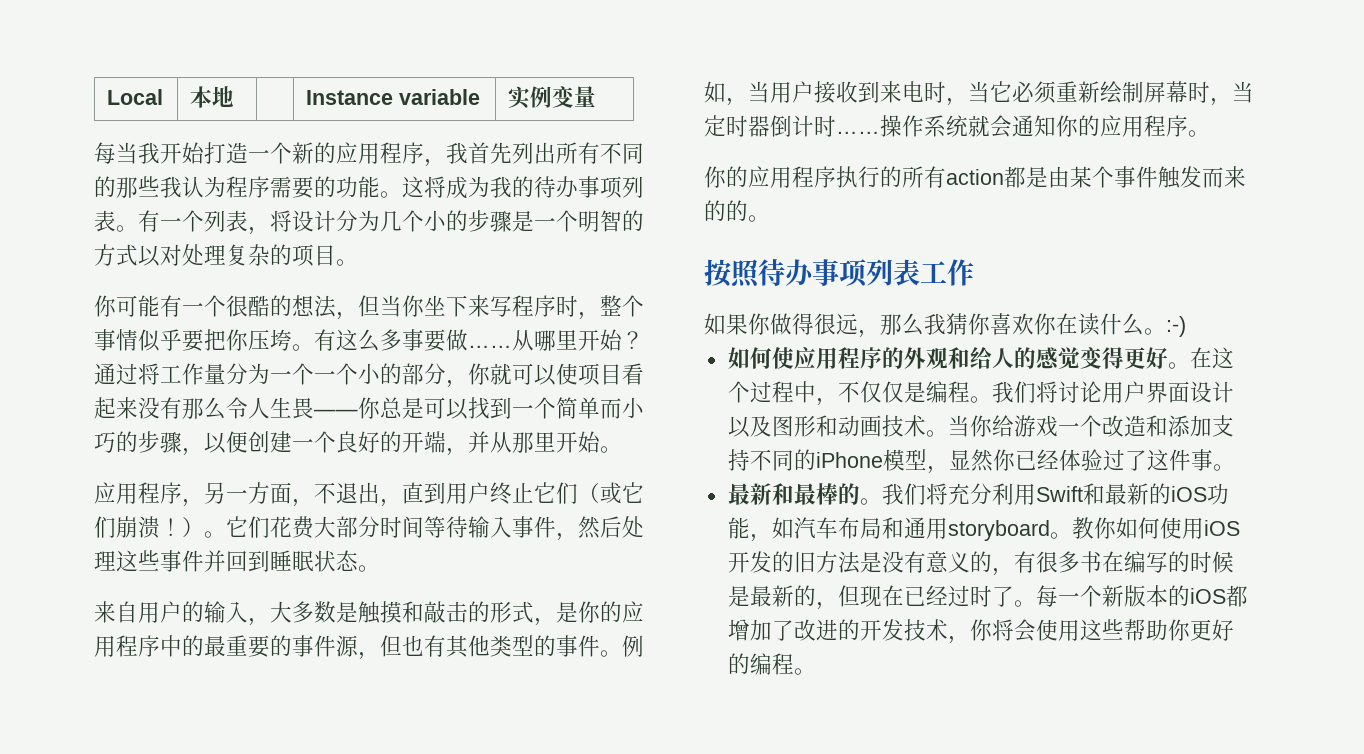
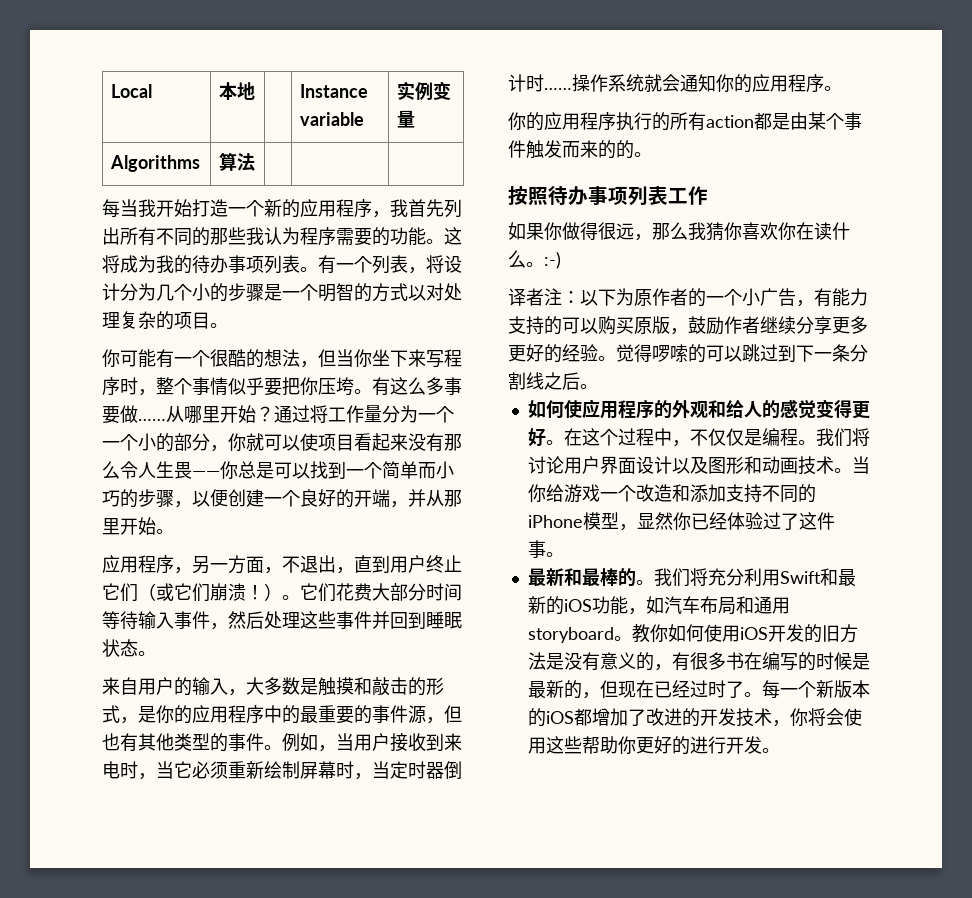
+ Algorithms | 算法 | | |
+ 译者注：以下为原作者的一个小广告，有能力支持的可以购买原版，鼓励作者继续分享更多更好的经验。觉得啰嗦的可以跳过到下一条分割线之后。
- 每一个新版本的iOS都增加了改进的开发技术，你将会使用这些帮助你更好的编程。
+ 每一个新版本的iOS都增加了改进的开发技术，你将会使用这些帮助你更好的进行开发。

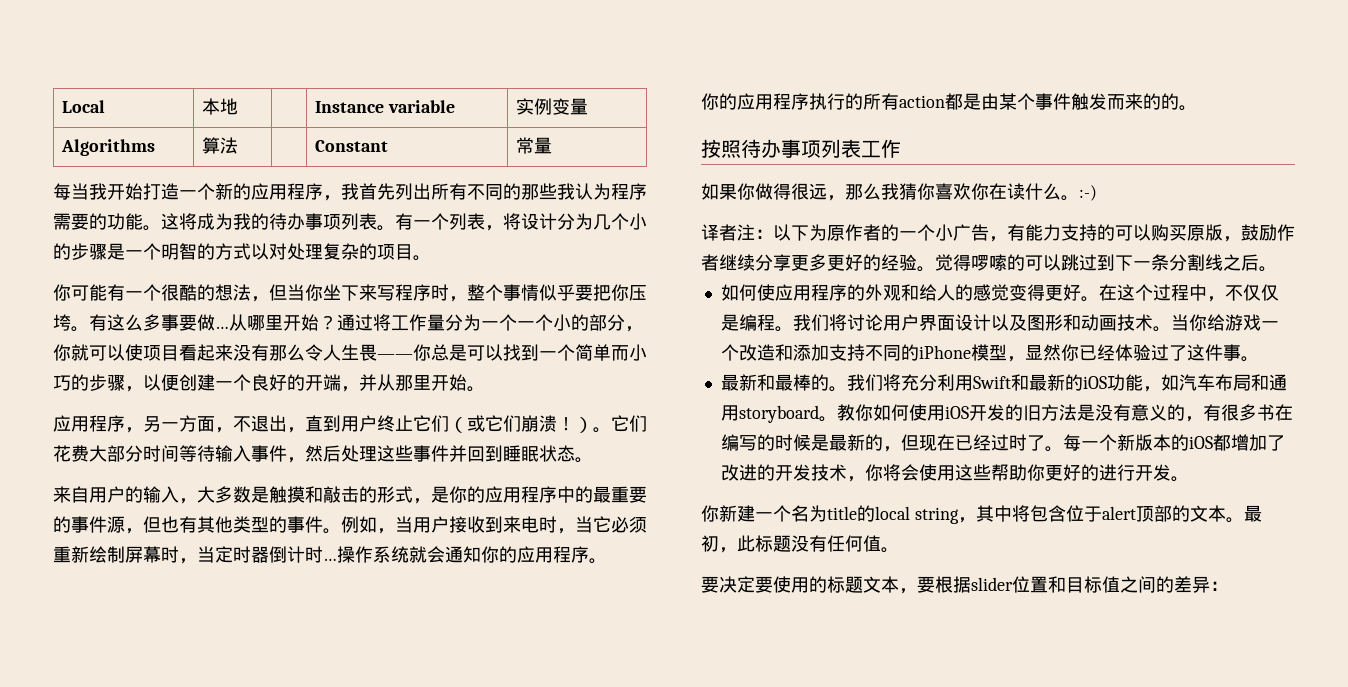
- Algorithms | 算法 | | |
+ Algorithms | 算法 | | Constant | 常量
- 有这么多事要做……
+ 有这么多事要做…
- 例如，当用户接收到来电时，当它必须重新绘制屏幕时，当定时器倒计时……
+ 例如，当用户接收到来电时，当它必须重新绘制屏幕时，当定时器倒计时…
+ 你新建一个名为title的local string，其中将包含位于alert顶部的文本。最初，此标题没有任何值。
+ 要决定要使用的标题文本，要根据slider位置和目标值之间的差异：

